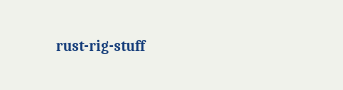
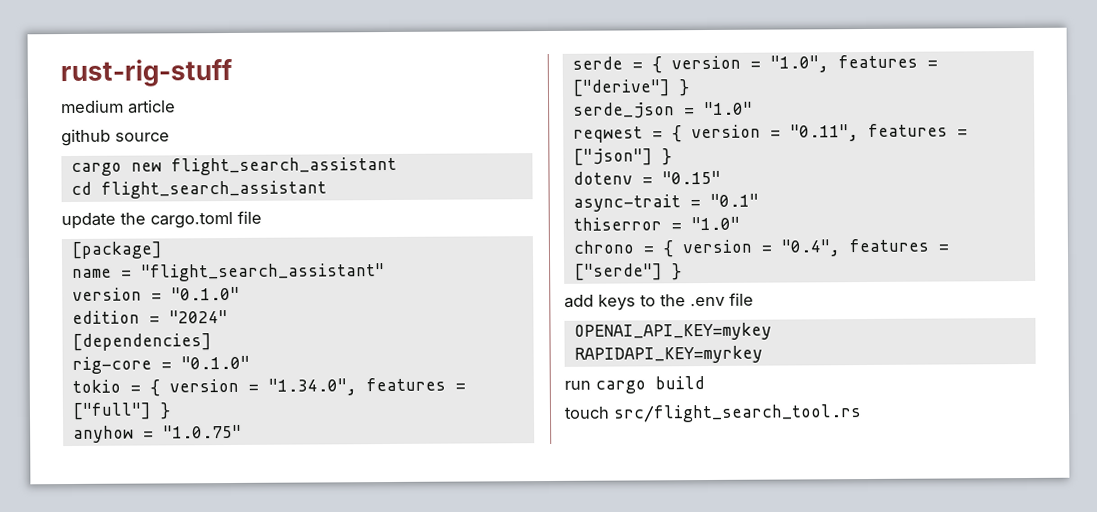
+ medium article
+ github source
+ cargo new flight_search_assistant
+ cd flight_search_assistant
+ update the cargo.toml file
+ [package]
+ name = "flight_search_assistant"
+ version = "0.1.0"
+ edition = "2024"
+ [dependencies]
+ rig-core = "0.1.0"
+ tokio = { version = "1.34.0", features = ["full"] }
+ anyhow = "1.0.75"
+ serde = { version = "1.0", features = ["derive"] }
+ serde_json = "1.0"
+ reqwest = { version = "0.11", features = ["json"] }
+ dotenv = "0.15"
+ async-trait = "0.1"
+ thiserror = "1.0"
+ chrono = { version = "0.4", features = ["serde"] }
+ add keys to the .env file
+ OPENAI_API_KEY=mykey
+ RAPIDAPI_KEY=myrkey
+ run cargo build
+ touch src/flight_search_tool.rs

